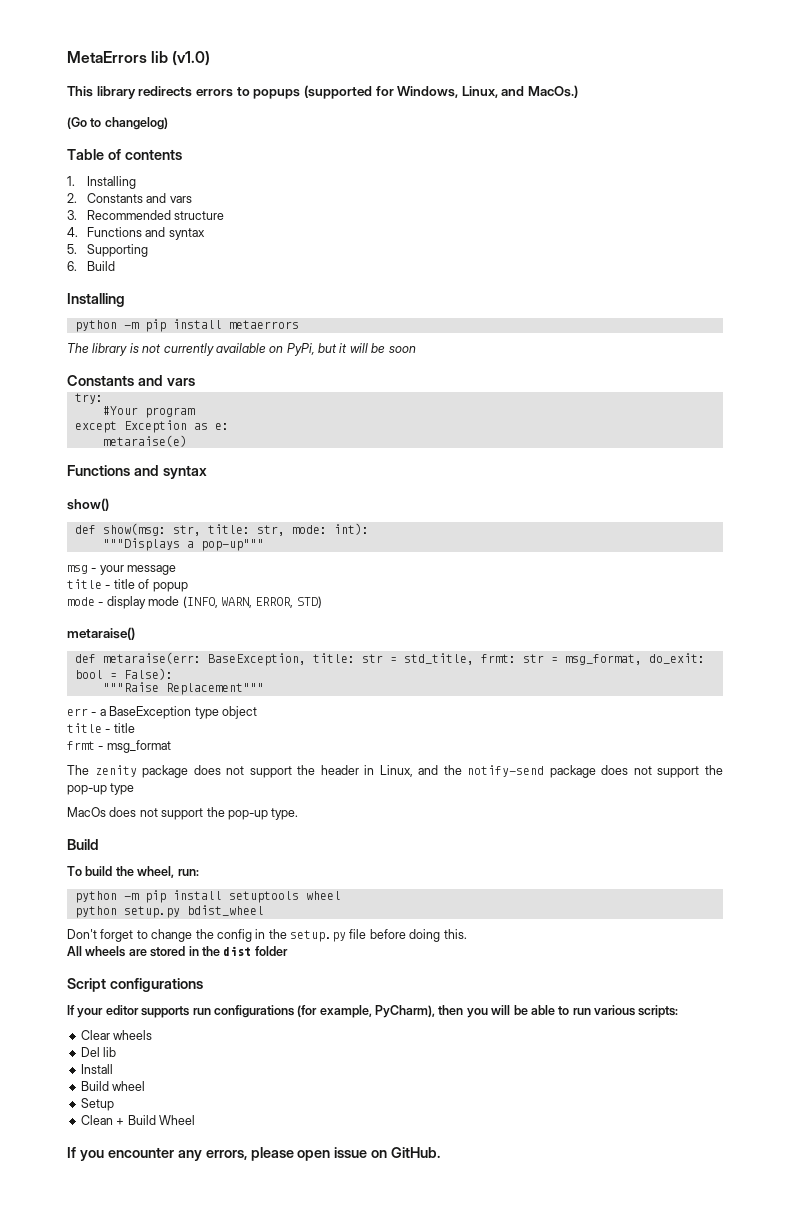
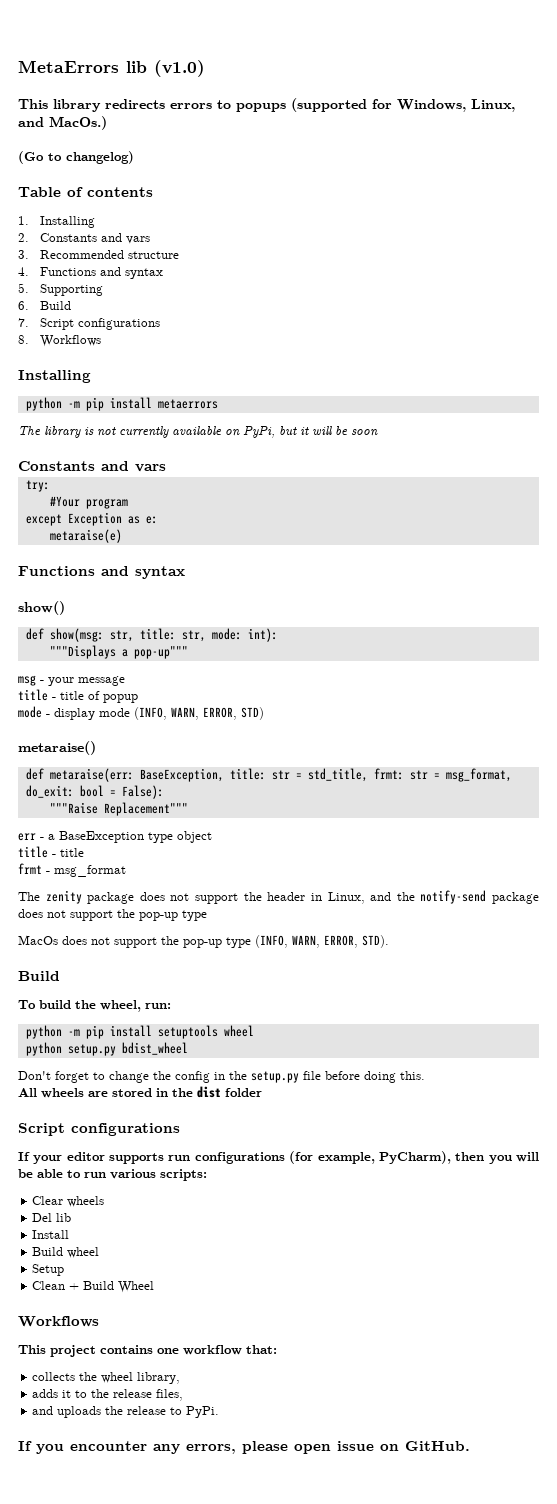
+ 7. Script configurations
+ 8. Workflows
- MacOs does not support the pop-up type.
+ MacOs does not support the pop-up type (INFO, WARN, ERROR, STD).
  Clean + Build Wheel
+ Workflows
+ This project contains one workflow that:
+ collects the wheel library,
+ adds it to the release files,
+ and uploads the release to PyPi.

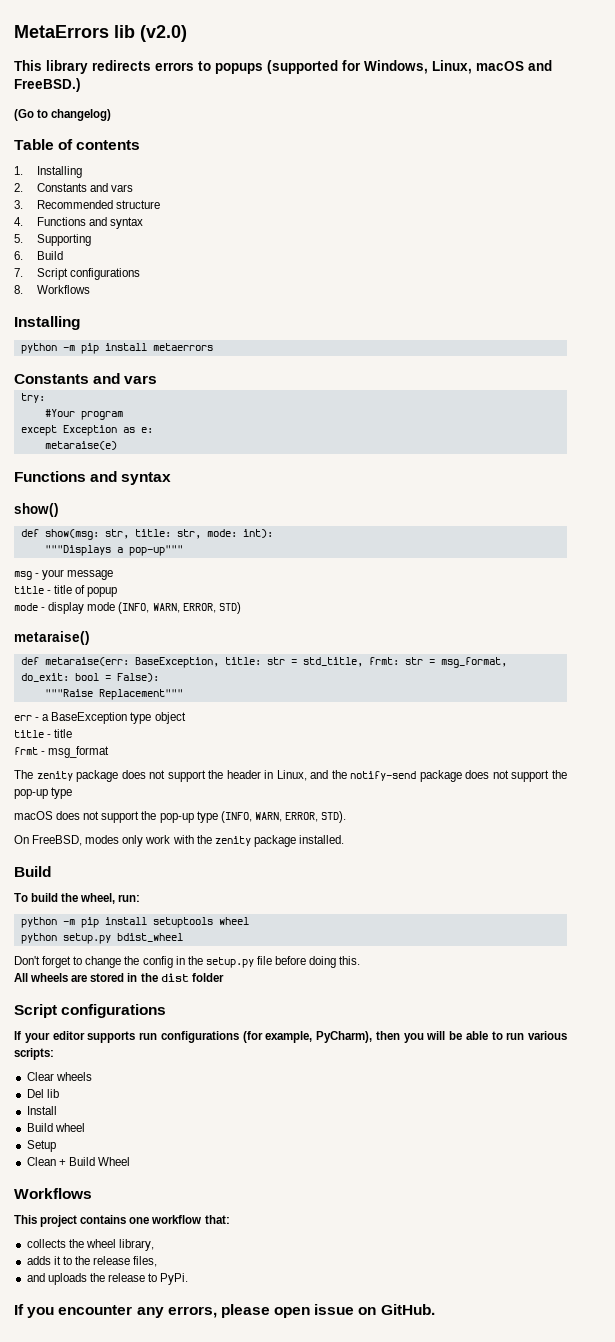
- MetaErrors lib (v1.0)
+ MetaErrors lib (v2.0)
- This library redirects errors to popups (supported for Windows, Linux, and MacOs.)
+ This library redirects errors to popups (supported for Windows, Linux, macOS and FreeBSD.)
- The library is not currently available on PyPi, but it will be soon
- MacOs does not support the pop-up type (INFO, WARN, ERROR, STD).
+ macOS does not support the pop-up type (INFO, WARN, ERROR, STD).
+ On FreeBSD, modes only work with the zenity package installed.

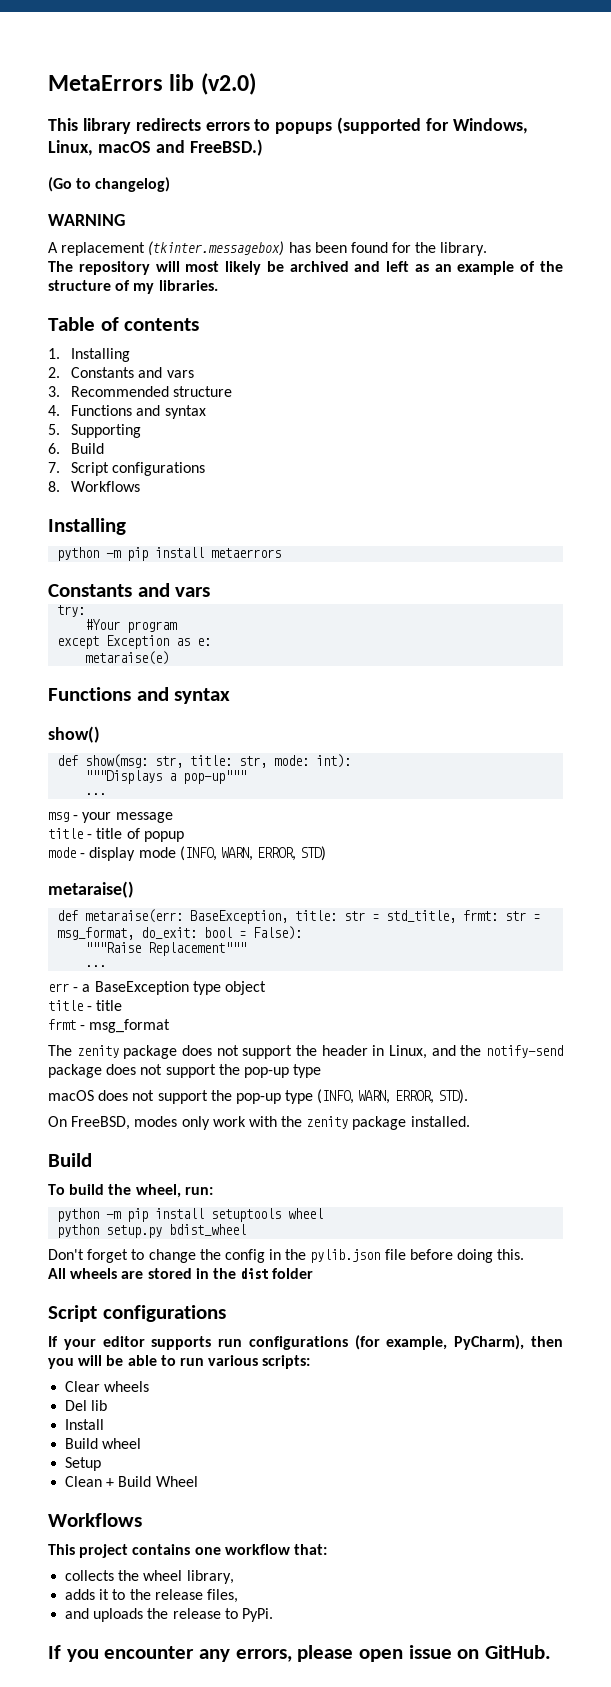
+ WARNING
+ A replacement (tkinter.messagebox) has been found for the library.
+ The repository will most likely be archived and left as an example of the structure of my libraries.
  """Displays a pop-up"""
+ ...
  """Raise Replacement"""
+ ...
- Don't forget to change the config in the setup.py file before doing this.
+ Don't forget to change the config in the pylib.json file before doing this.

